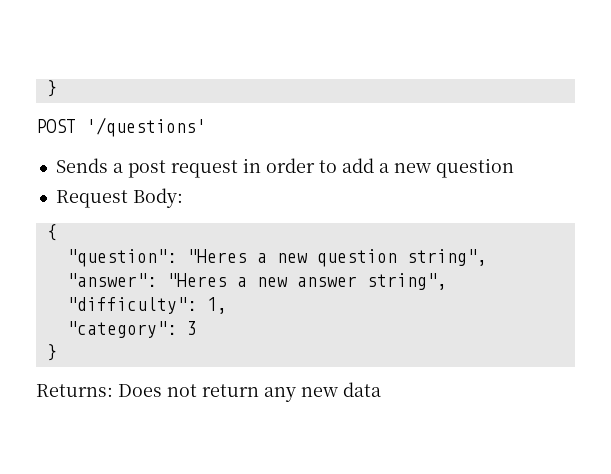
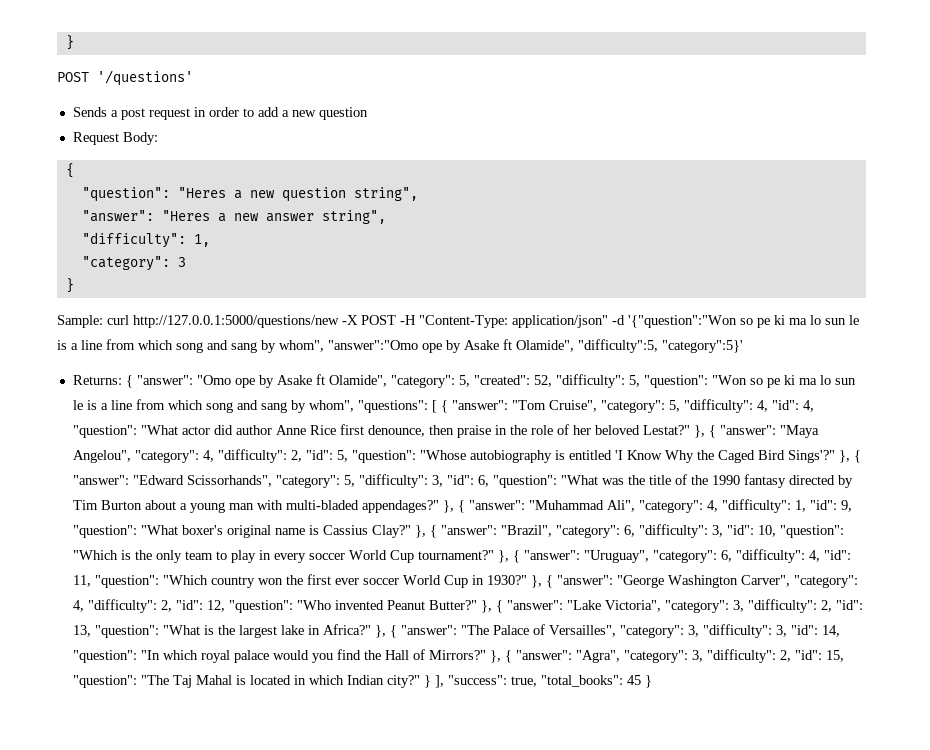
- Returns: Does not return any new data
+ Sample: curl http://127.0.0.1:5000/questions/new -X POST -H "Content-Type: application/json" -d '{"question":"Won so pe ki ma lo sun le is a line from which song and sang by whom", "answer":"Omo ope by Asake ft Olamide", "difficulty":5, "category":5}'
+ Returns: { "answer": "Omo ope by Asake ft Olamide", "category": 5, "created": 52, "difficulty": 5, "question": "Won so pe ki ma lo sun le is a line from which song and sang by whom", "questions": [ { "answer": "Tom Cruise", "category": 5, "difficulty": 4, "id": 4, "question": "What actor did author Anne Rice first denounce, then praise in the role of her beloved Lestat?" }, { "answer": "Maya Angelou", "category": 4, "difficulty": 2, "id": 5, "question": "Whose autobiography is entitled 'I Know Why the Caged Bird Sings'?" }, { "answer": "Edward Scissorhands", "category": 5, "difficulty": 3, "id": 6, "question": "What was the title of the 1990 fantasy directed by Tim Burton about a young man with multi-bladed appendages?" }, { "answer": "Muhammad Ali", "category": 4, "difficulty": 1, "id": 9, "question": "What boxer's original name is Cassius Clay?" }, { "answer": "Brazil", "category": 6, "difficulty": 3, "id": 10, "question": "Which is the only team to play in every soccer World Cup tournament?" }, { "answer": "Uruguay", "category": 6, "difficulty": 4, "id": 11, "question": "Which country won the first ever soccer World Cup in 1930?" }, { "answer": "George Washington Carver", "category": 4, "difficulty": 2, "id": 12, "question": "Who invented Peanut Butter?" }, { "answer": "Lake Victoria", "category": 3, "difficulty": 2, "id": 13, "question": "What is the largest lake in Africa?" }, { "answer": "The Palace of Versailles", "category": 3, "difficulty": 3, "id": 14, "question": "In which royal palace would you find the Hall of Mirrors?" }, { "answer": "Agra", "category": 3, "difficulty": 2, "id": 15, "question": "The Taj Mahal is located in which Indian city?" } ], "success": true, "total_books": 45 }

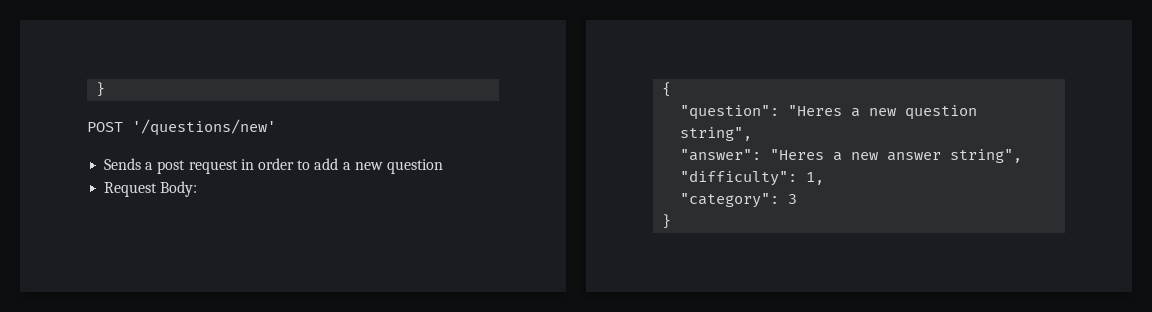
- POST '/questions'
+ POST '/questions/new'
- Sample: curl http://127.0.0.1:5000/questions/new -X POST -H "Content-Type: application/json" -d '{"question":"Won so pe ki ma lo sun le is a line from which song and sang by whom", "answer":"Omo ope by Asake ft Olamide", "difficulty":5, "category":5}'
- Returns: { "answer": "Omo ope by Asake ft Olamide", "category": 5, "created": 52, "difficulty": 5, "question": "Won so pe ki ma lo sun le is a line from which song and sang by whom", "questions": [ { "answer": "Tom Cruise", "category": 5, "difficulty": 4, "id": 4, "question": "What actor did author Anne Rice first denounce, then praise in the role of her beloved Lestat?" }, { "answer": "Maya Angelou", "category": 4, "difficulty": 2, "id": 5, "question": "Whose autobiography is entitled 'I Know Why the Caged Bird Sings'?" }, { "answer": "Edward Scissorhands", "category": 5, "difficulty": 3, "id": 6, "question": "What was the title of the 1990 fantasy directed by Tim Burton about a young man with multi-bladed appendages?" }, { "answer": "Muhammad Ali", "category": 4, "difficulty": 1, "id": 9, "question": "What boxer's original name is Cassius Clay?" }, { "answer": "Brazil", "category": 6, "difficulty": 3, "id": 10, "question": "Which is the only team to play in every soccer World Cup tournament?" }, { "answer": "Uruguay", "category": 6, "difficulty": 4, "id": 11, "question": "Which country won the first ever soccer World Cup in 1930?" }, { "answer": "George Washington Carver", "category": 4, "difficulty": 2, "id": 12, "question": "Who invented Peanut Butter?" }, { "answer": "Lake Victoria", "category": 3, "difficulty": 2, "id": 13, "question": "What is the largest lake in Africa?" }, { "answer": "The Palace of Versailles", "category": 3, "difficulty": 3, "id": 14, "question": "In which royal palace would you find the Hall of Mirrors?" }, { "answer": "Agra", "category": 3, "difficulty": 2, "id": 15, "question": "The Taj Mahal is located in which Indian city?" } ], "success": true, "total_books": 45 }

